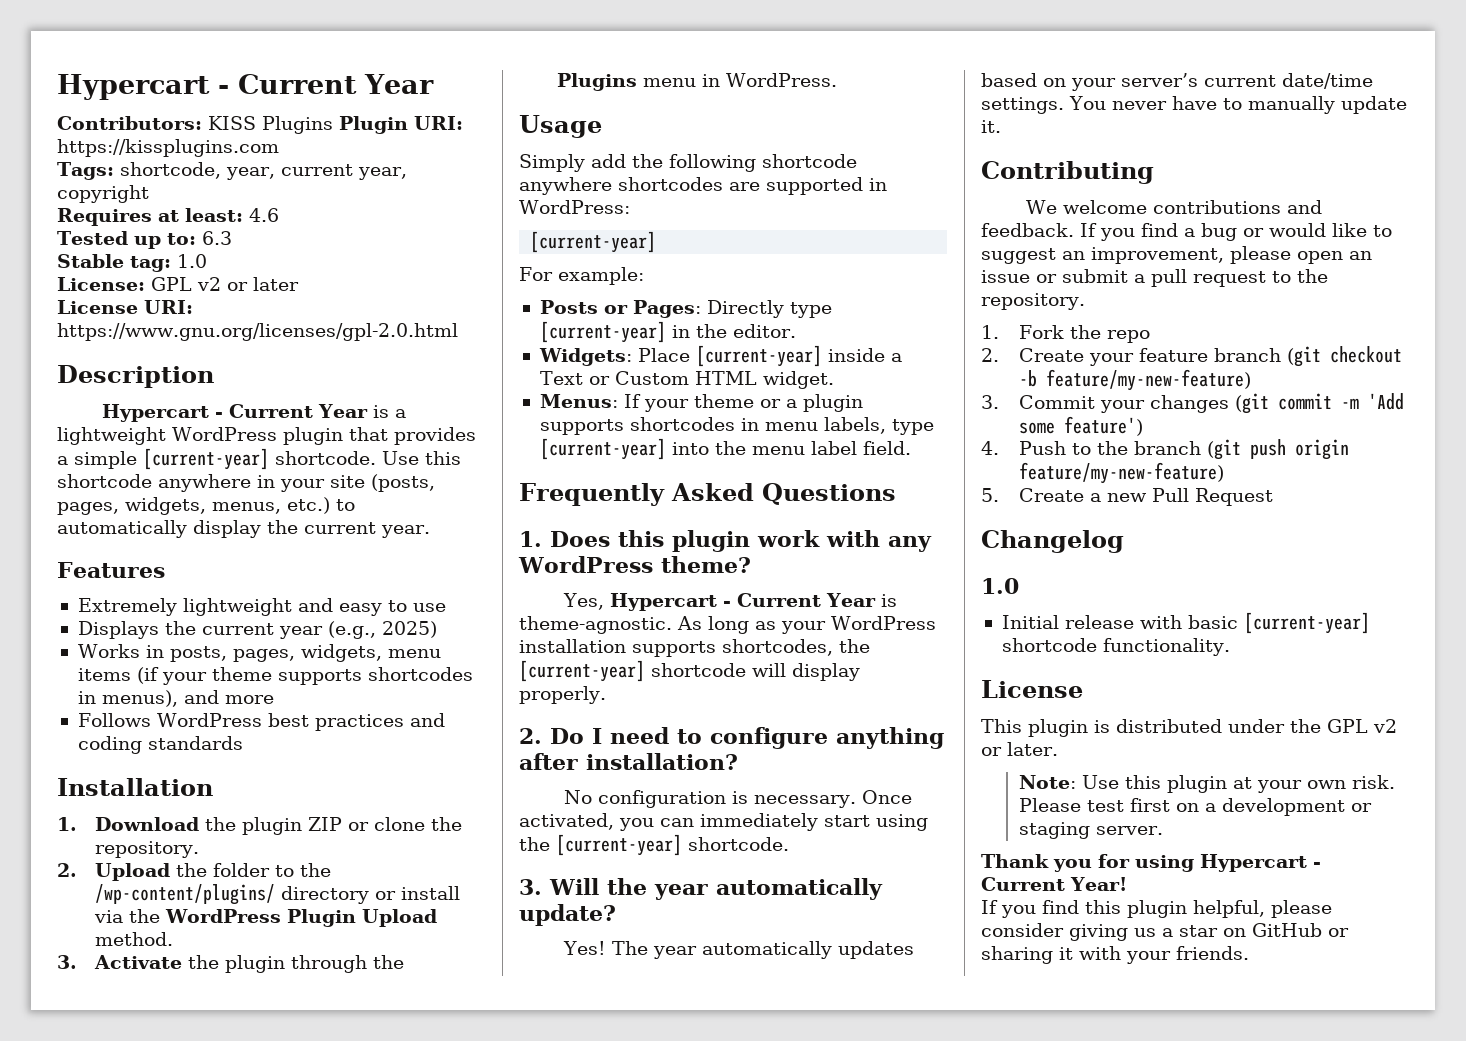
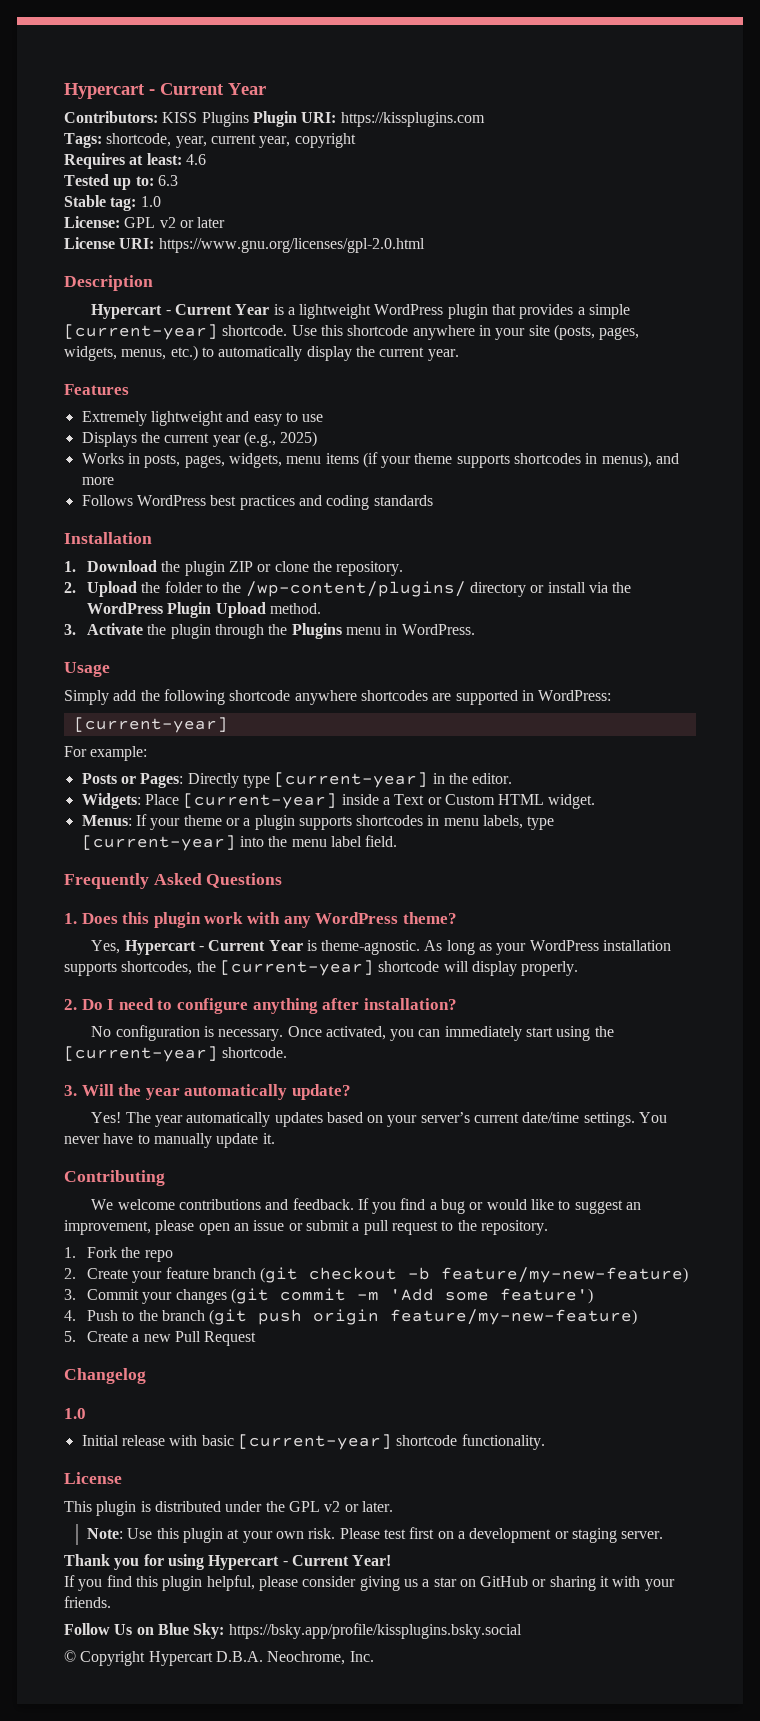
+ Follow Us on Blue Sky: https://bsky.app/profile/kissplugins.bsky.social
+ © Copyright Hypercart D.B.A. Neochrome, Inc.

